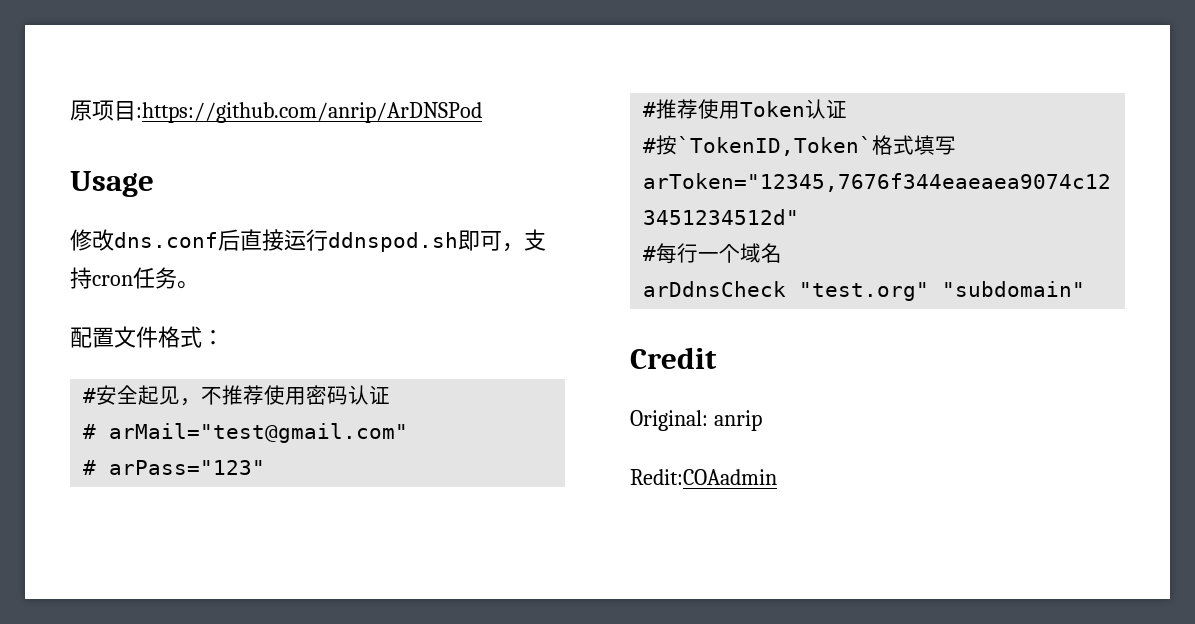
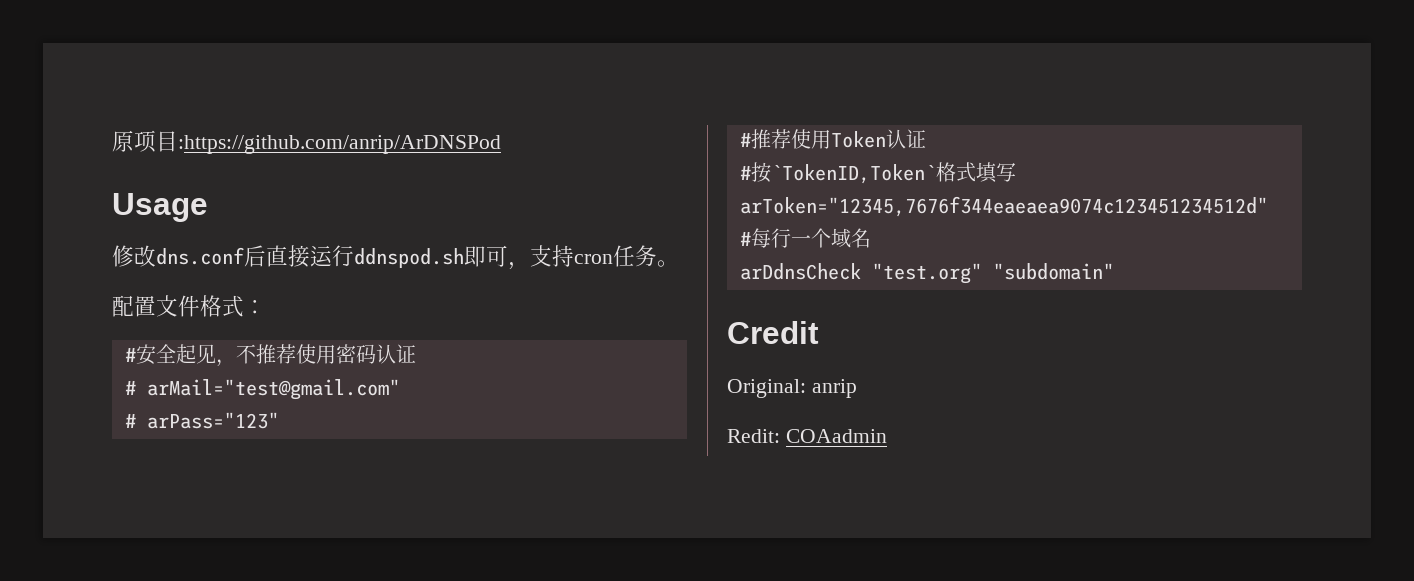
- Redit:COAadmin
+ Redit: COAadmin

